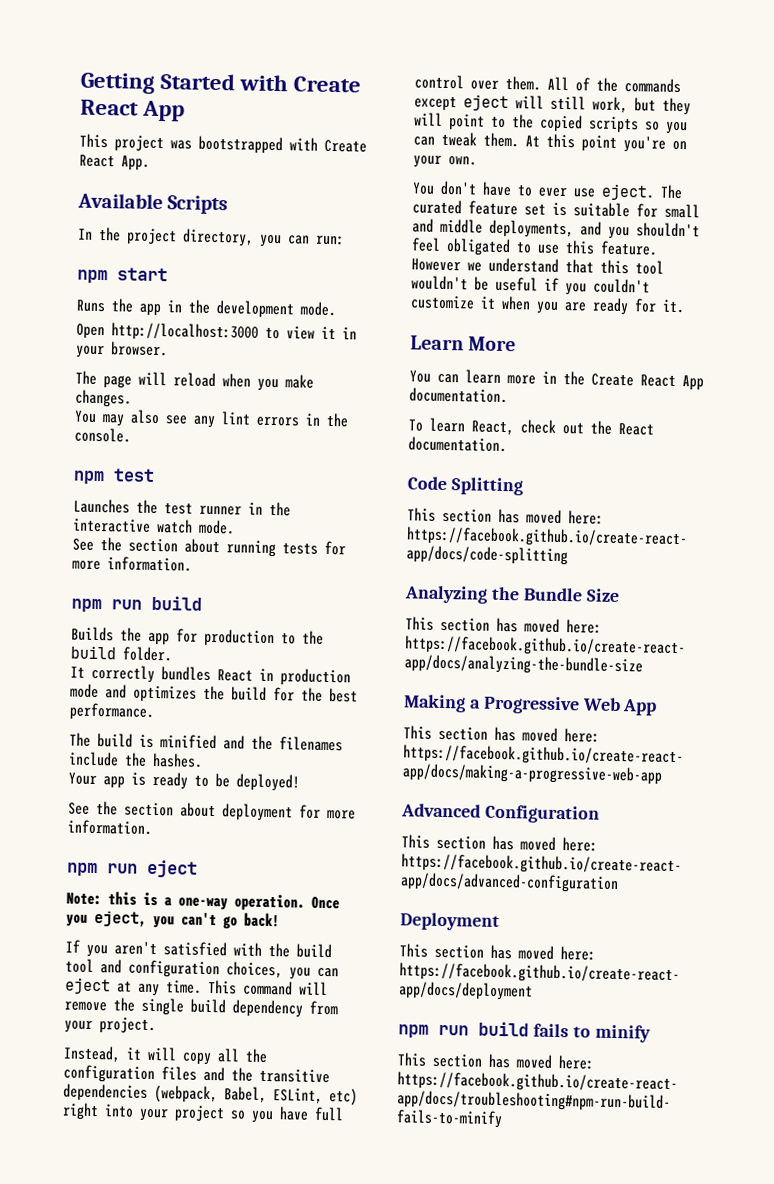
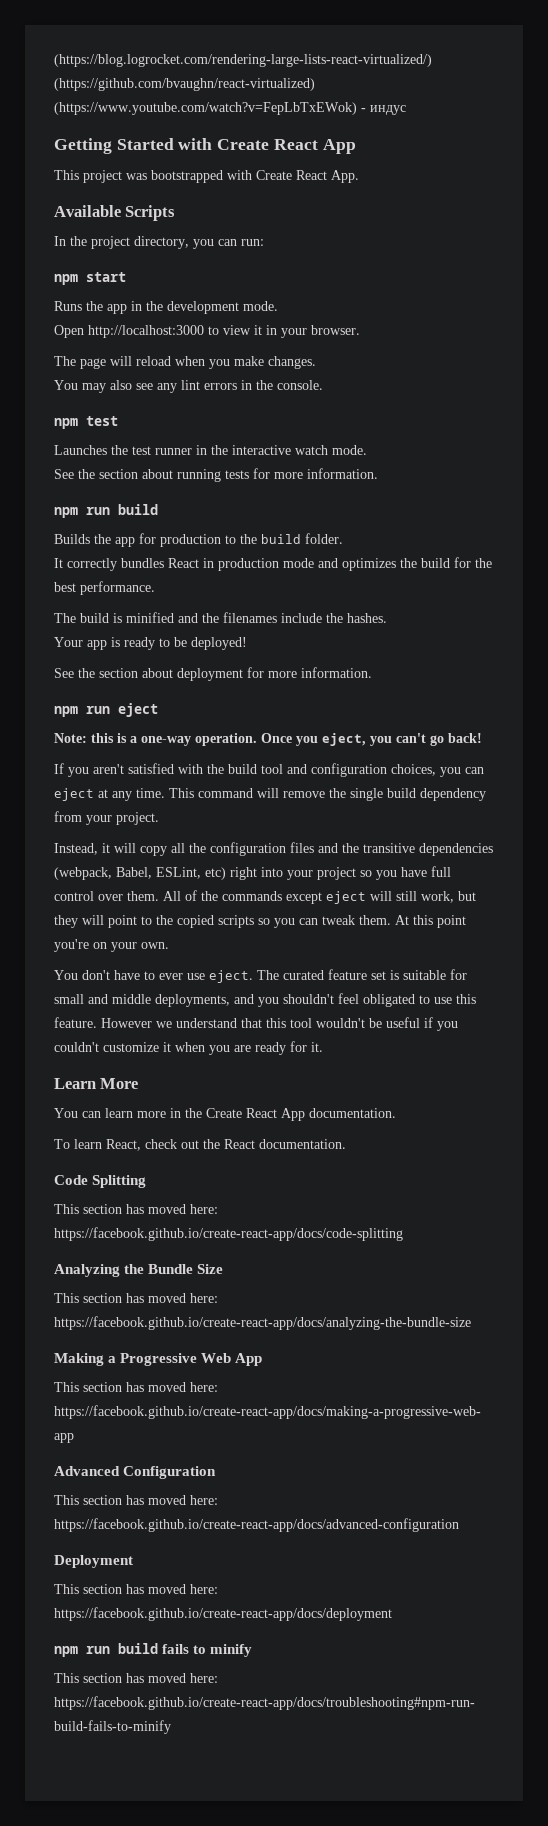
+ (https://blog.logrocket.com/rendering-large-lists-react-virtualized/) (https://github.com/bvaughn/react-virtualized) (https://www.youtube.com/watch?v=FepLbTxEWok) - индус

